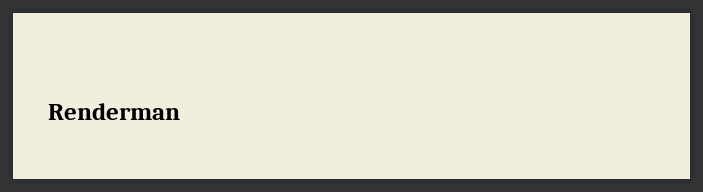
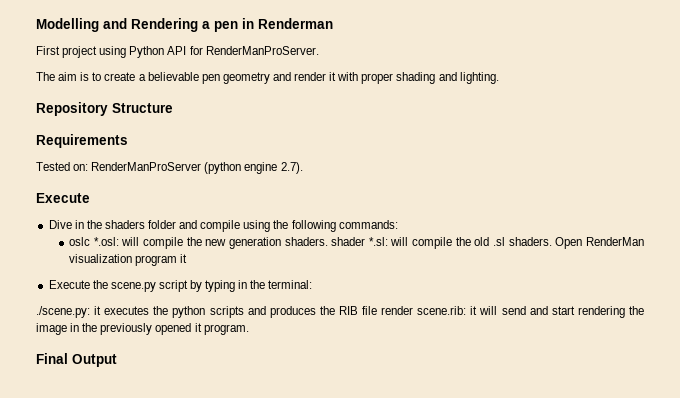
- Renderman
+ Modelling and Rendering a pen in Renderman
+ First project using Python API for RenderManProServer.
+ The aim is to create a believable pen geometry and render it with proper shading and lighting.
+ Repository Structure
+ Requirements
+ Tested on: RenderManProServer (python engine 2.7).
+ Execute
+ Dive in the shaders folder and compile using the following commands:
+ oslc *.osl: will compile the new generation shaders. shader *.sl: will compile the old .sl shaders. Open RenderMan visualization program it
+ Execute the scene.py script by typing in the terminal:
+ ./scene.py: it executes the python scripts and produces the RIB file render scene.rib: it will send and start rendering the image in the previously opened it program.
+ Final Output

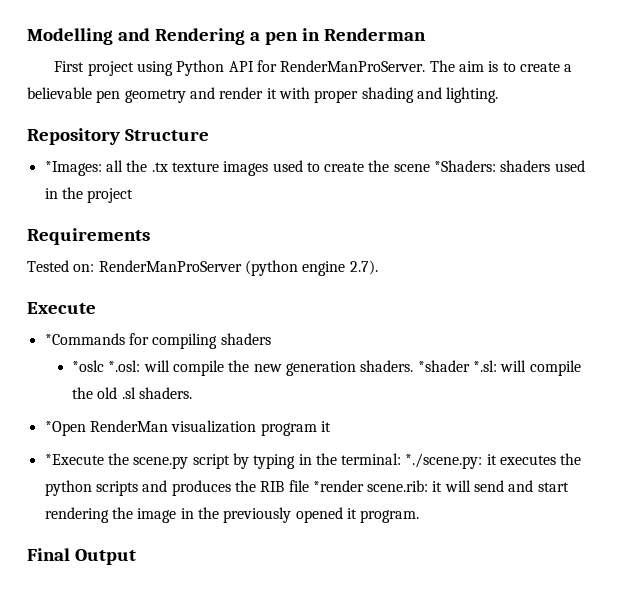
- First project using Python API for RenderManProServer.
- The aim is to create a believable pen geometry and render it with proper shading and lighting.
+ First project using Python API for RenderManProServer. The aim is to create a believable pen geometry and render it with proper shading and lighting.
+ *Images: all the .tx texture images used to create the scene *Shaders: shaders used in the project
- Dive in the shaders folder and compile using the following commands:
- oslc *.osl: will compile the new generation shaders. shader *.sl: will compile the old .sl shaders. Open RenderMan visualization program it
+ *Commands for compiling shaders
+ *oslc *.osl: will compile the new generation shaders. *shader *.sl: will compile the old .sl shaders.
+ *Open RenderMan visualization program it
- Execute the scene.py script by typing in the terminal:
- ./scene.py: it executes the python scripts and produces the RIB file render scene.rib: it will send and start rendering the image in the previously opened it program.
+ *Execute the scene.py script by typing in the terminal: *./scene.py: it executes the python scripts and produces the RIB file *render scene.rib: it will send and start rendering the image in the previously opened it program.

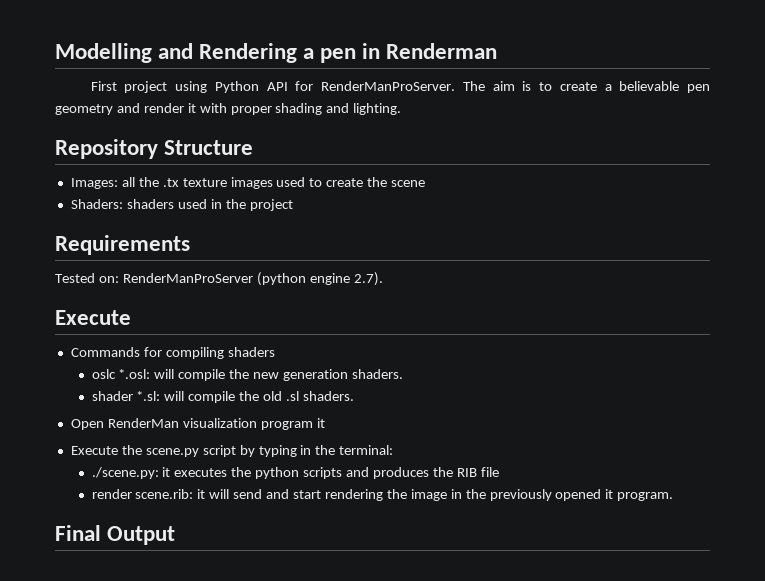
- *Images: all the .tx texture images used to create the scene *Shaders: shaders used in the project
+ Images: all the .tx texture images used to create the scene
+ Shaders: shaders used in the project
- *Commands for compiling shaders
+ Commands for compiling shaders
- *oslc *.osl: will compile the new generation shaders. *shader *.sl: will compile the old .sl shaders.
+ oslc *.osl: will compile the new generation shaders.
+ shader *.sl: will compile the old .sl shaders.
- *Open RenderMan visualization program it
+ Open RenderMan visualization program it
- *Execute the scene.py script by typing in the terminal: *./scene.py: it executes the python scripts and produces the RIB file *render scene.rib: it will send and start rendering the image in the previously opened it program.
+ Execute the scene.py script by typing in the terminal:
+ ./scene.py: it executes the python scripts and produces the RIB file
+ render scene.rib: it will send and start rendering the image in the previously opened it program.

